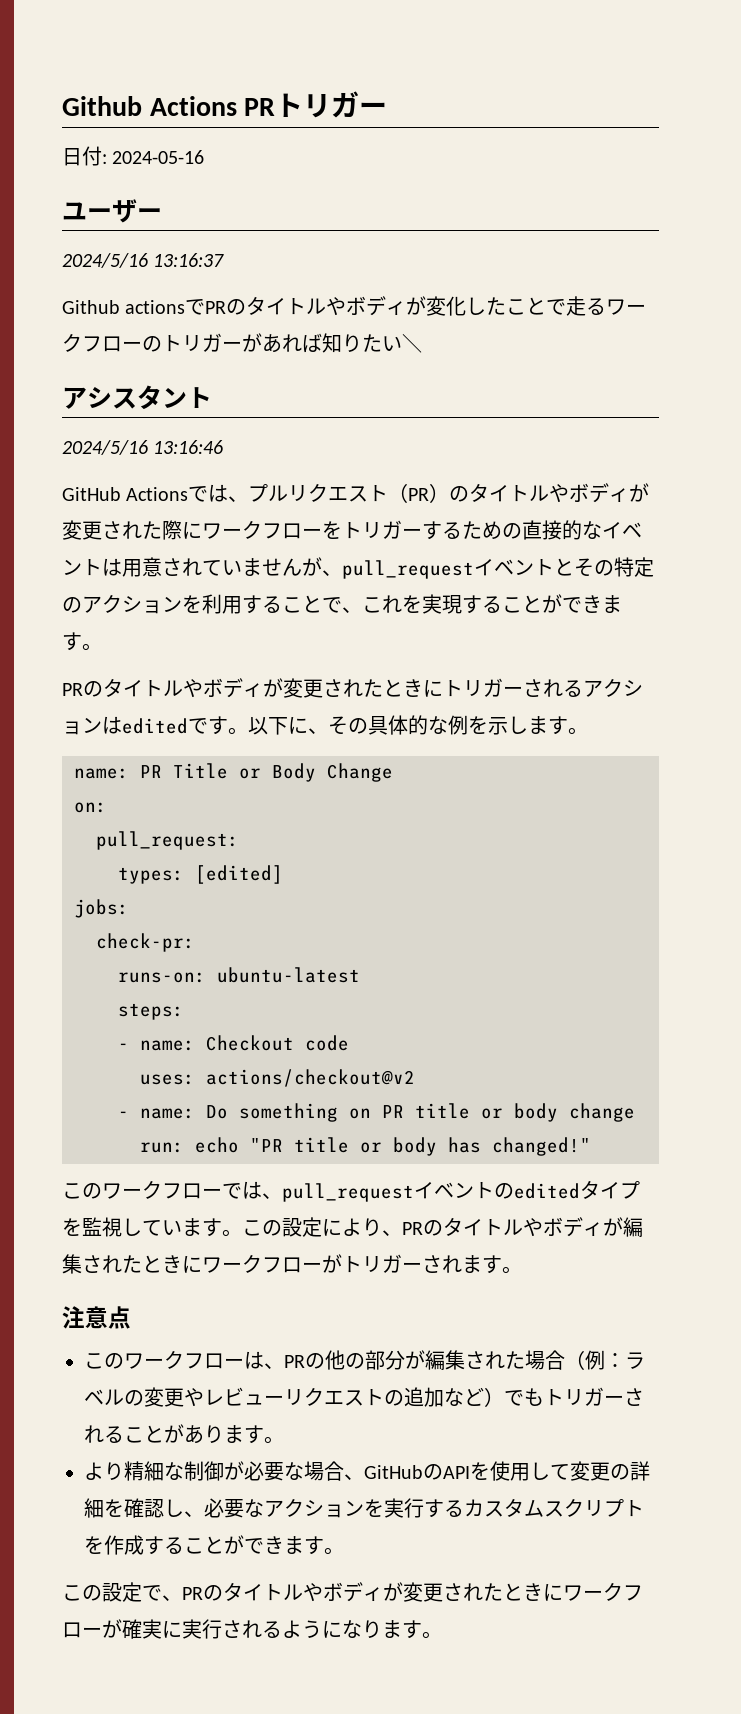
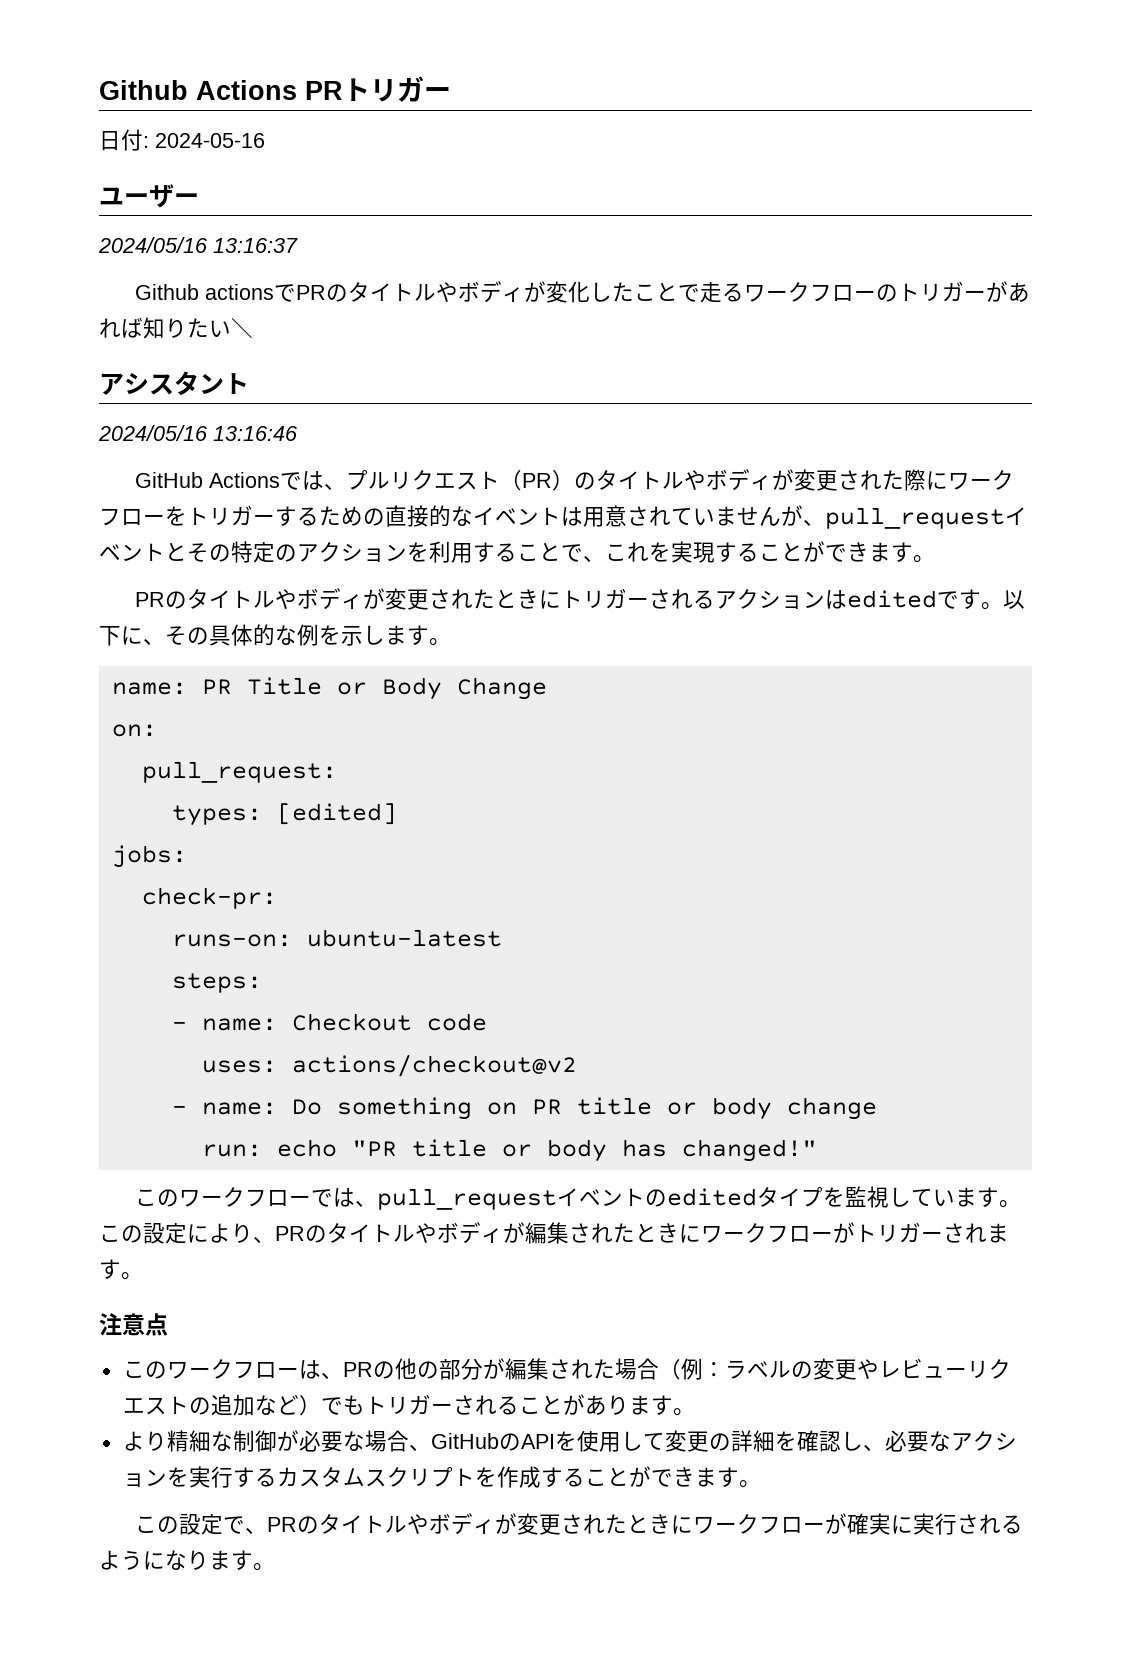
- 2024/5/16 13:16:37
+ 2024/05/16 13:16:37
- 2024/5/16 13:16:46
+ 2024/05/16 13:16:46

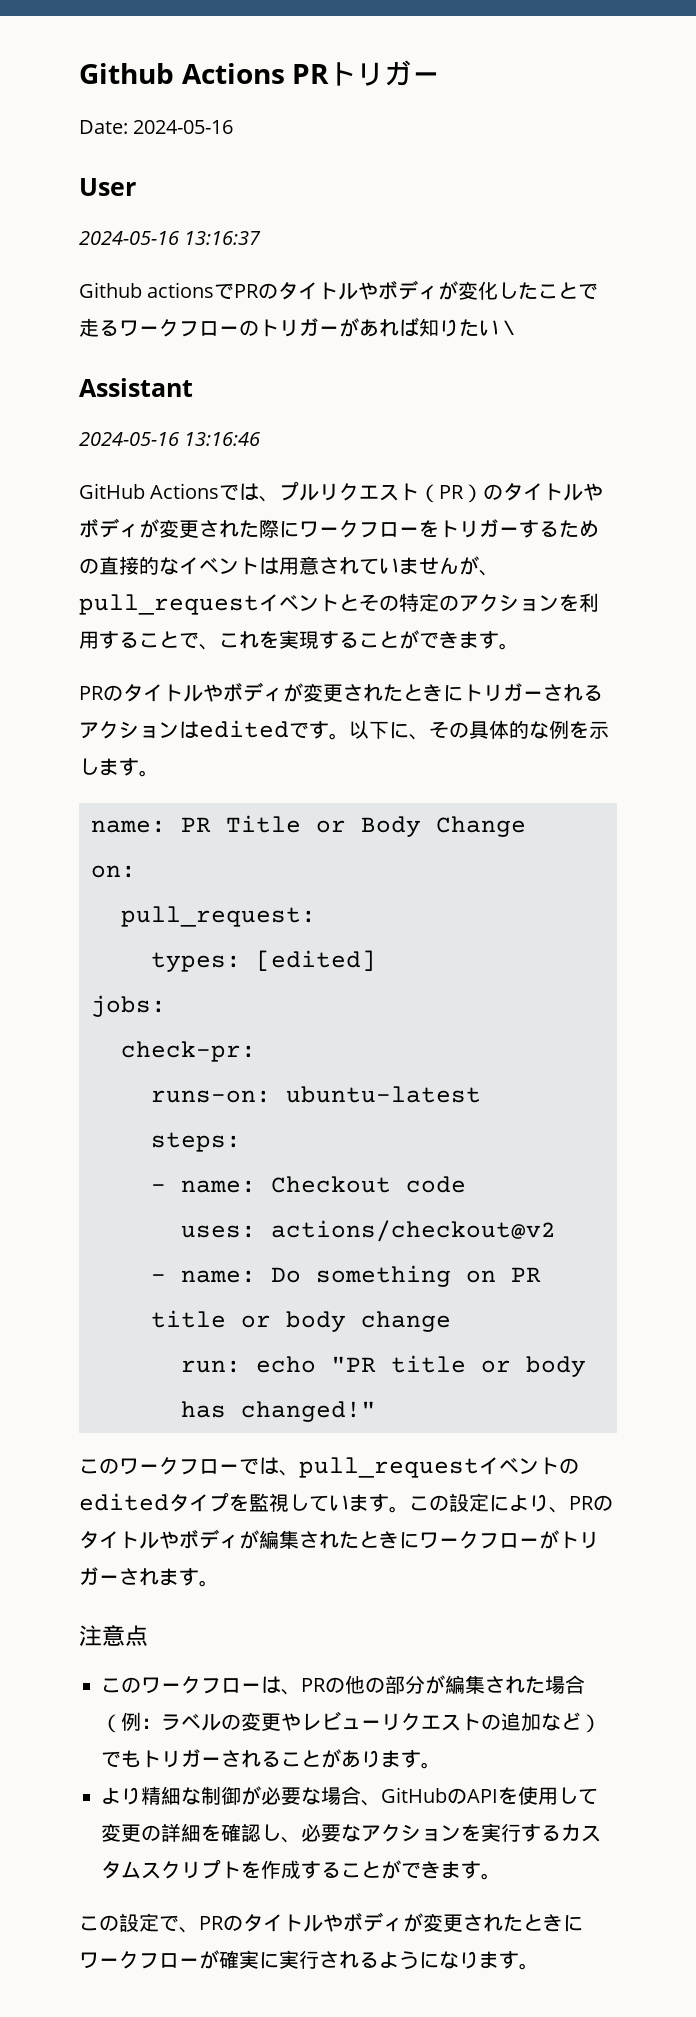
- 日付: 2024-05-16
+ Date: 2024-05-16
- ユーザー
- 2024/05/16 13:16:37
+ User
+ 2024-05-16 13:16:37
- アシスタント
- 2024/05/16 13:16:46
+ Assistant
+ 2024-05-16 13:16:46

